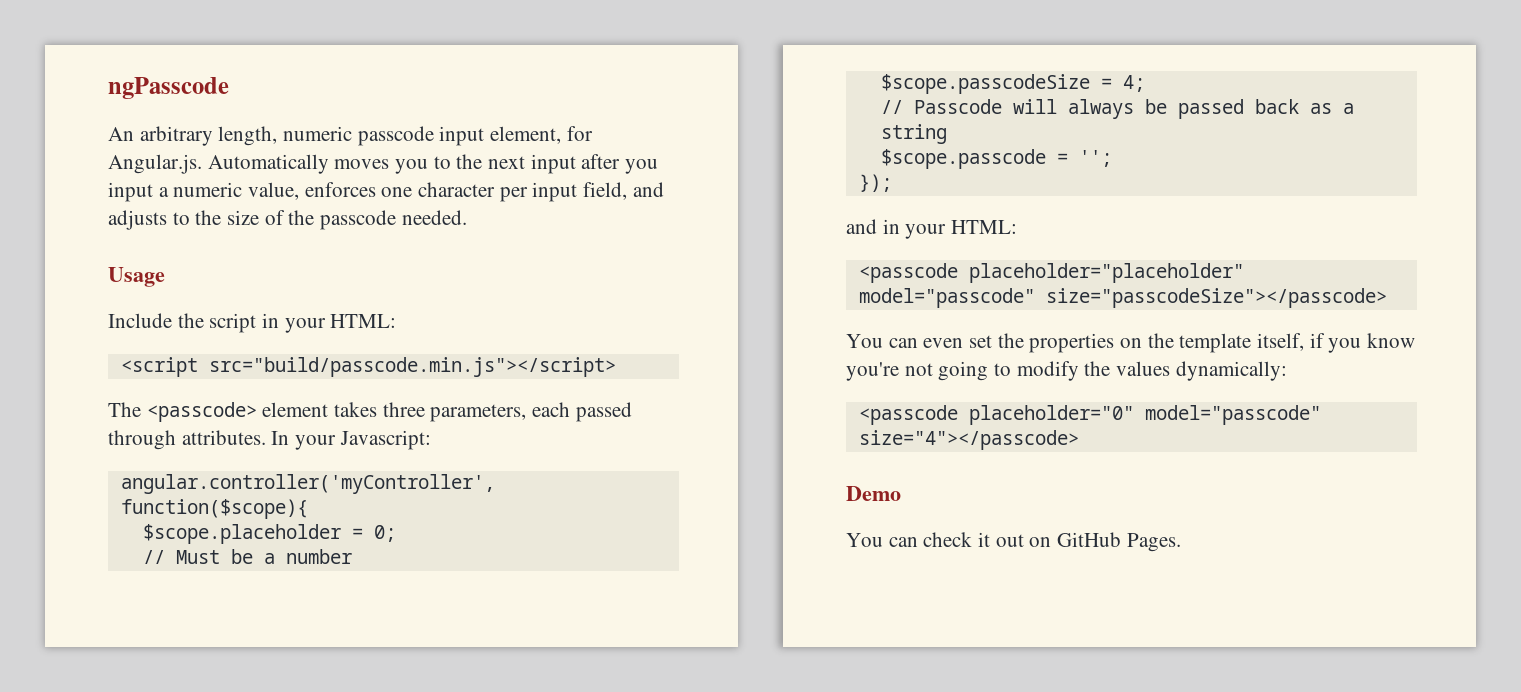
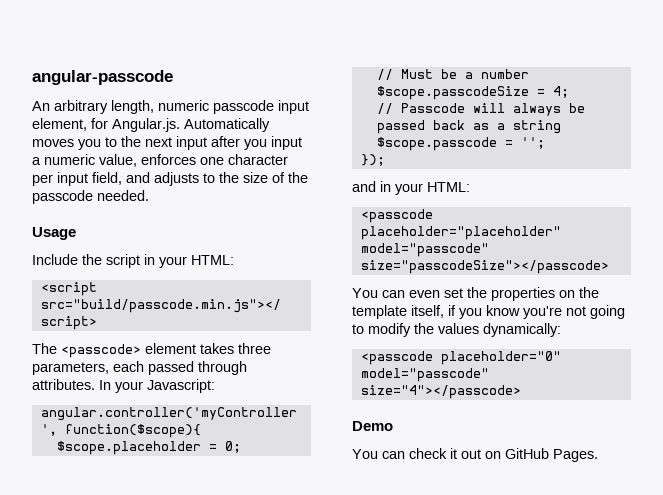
- ngPasscode
+ angular-passcode

